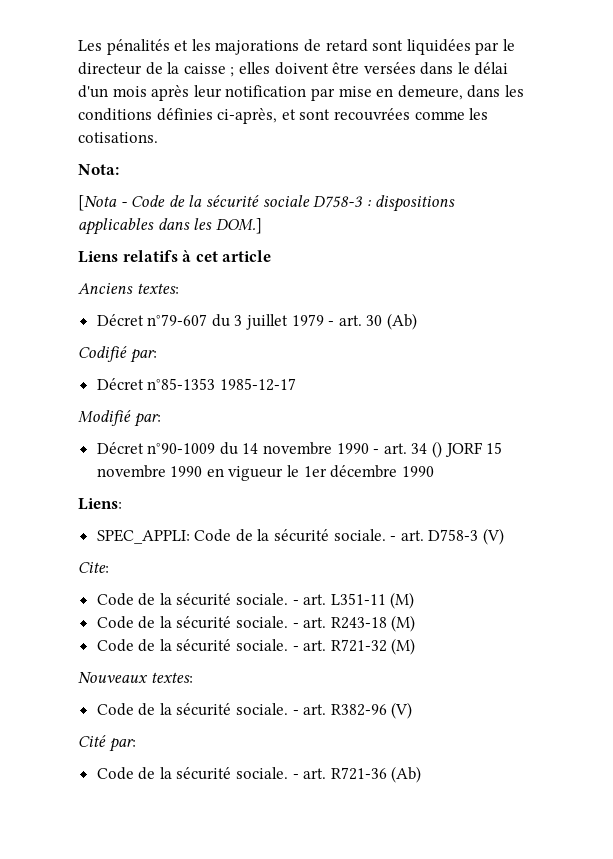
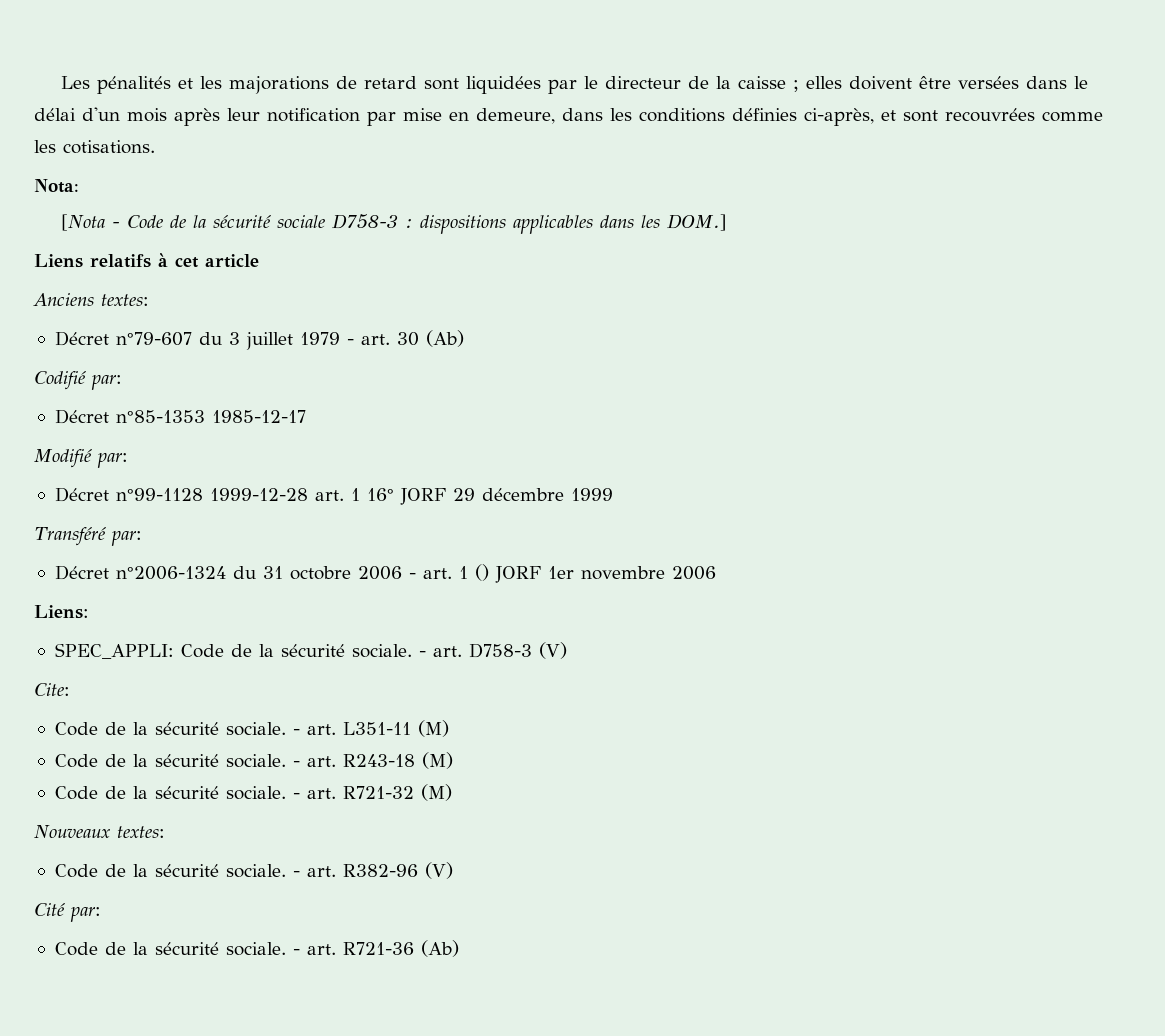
- Décret n°90-1009 du 14 novembre 1990 - art. 34 () JORF 15 novembre 1990 en vigueur le 1er décembre 1990
+ Décret n°99-1128 1999-12-28 art. 1 16° JORF 29 décembre 1999
+ Transféré par:
+ Décret n°2006-1324 du 31 octobre 2006 - art. 1 () JORF 1er novembre 2006

